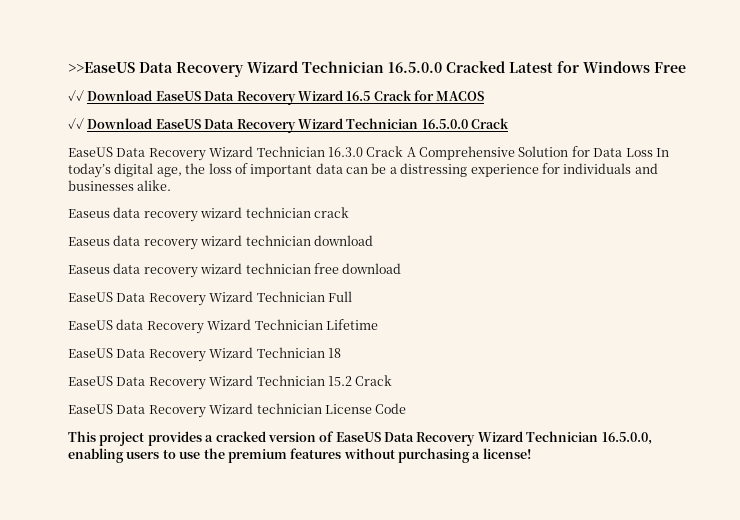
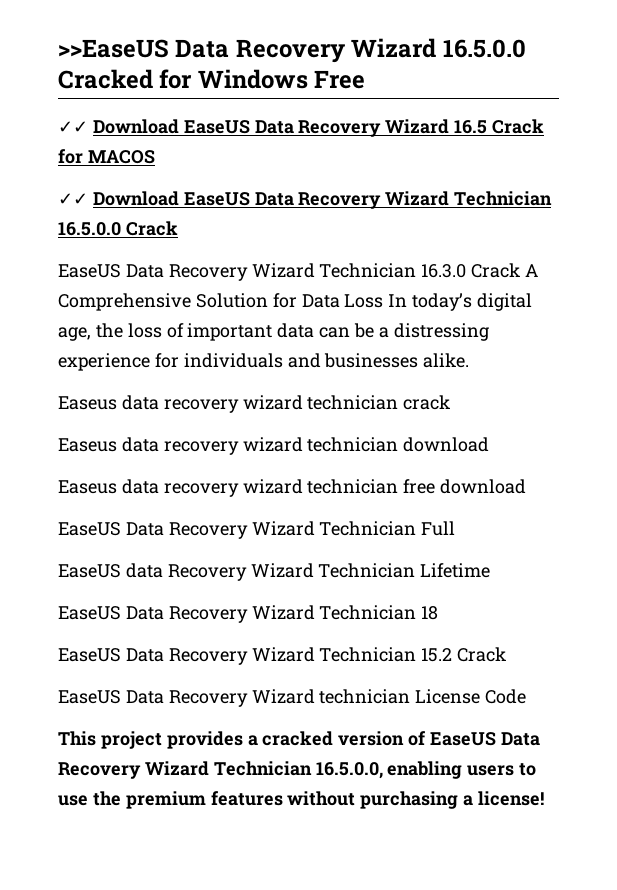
- >>EaseUS Data Recovery Wizard Technician 16.5.0.0 Cracked Latest for Windows Free
+ >>EaseUS Data Recovery Wizard 16.5.0.0 Cracked for Windows Free

